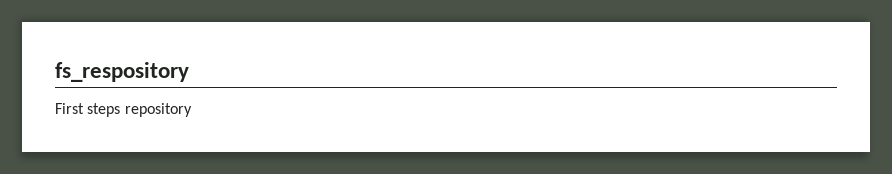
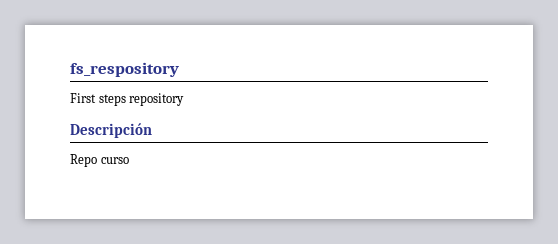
+ Descripción
+ Repo curso

